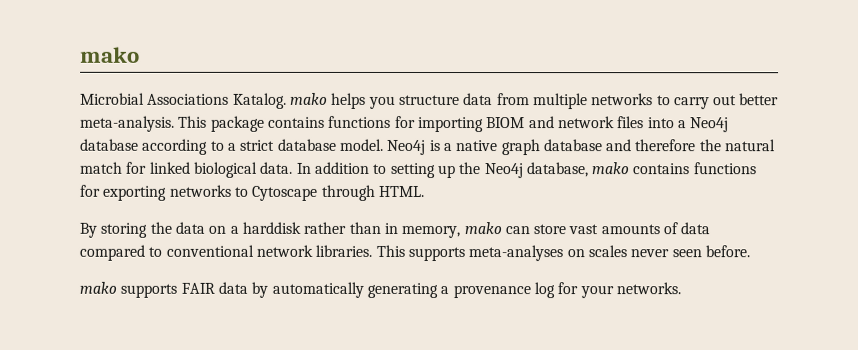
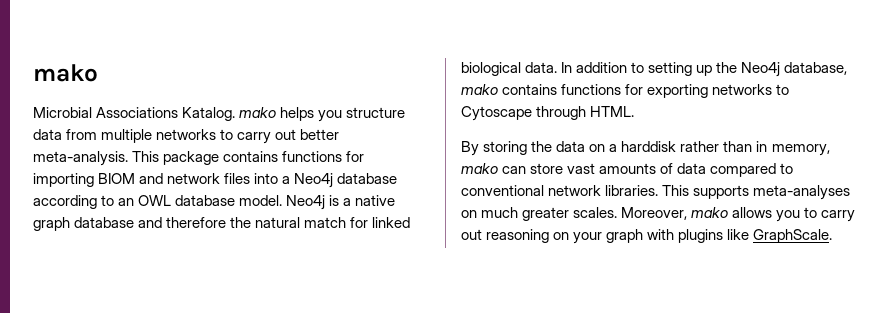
- This package contains functions for importing BIOM and network files into a Neo4j database according to a strict database model.
+ This package contains functions for importing BIOM and network files into a Neo4j database according to an OWL database model.
- This supports meta-analyses on scales never seen before.
- mako supports FAIR data by automatically generating a provenance log for your networks.
+ This supports meta-analyses on much greater scales. Moreover, mako allows you to carry out reasoning on your graph with plugins like GraphScale.

